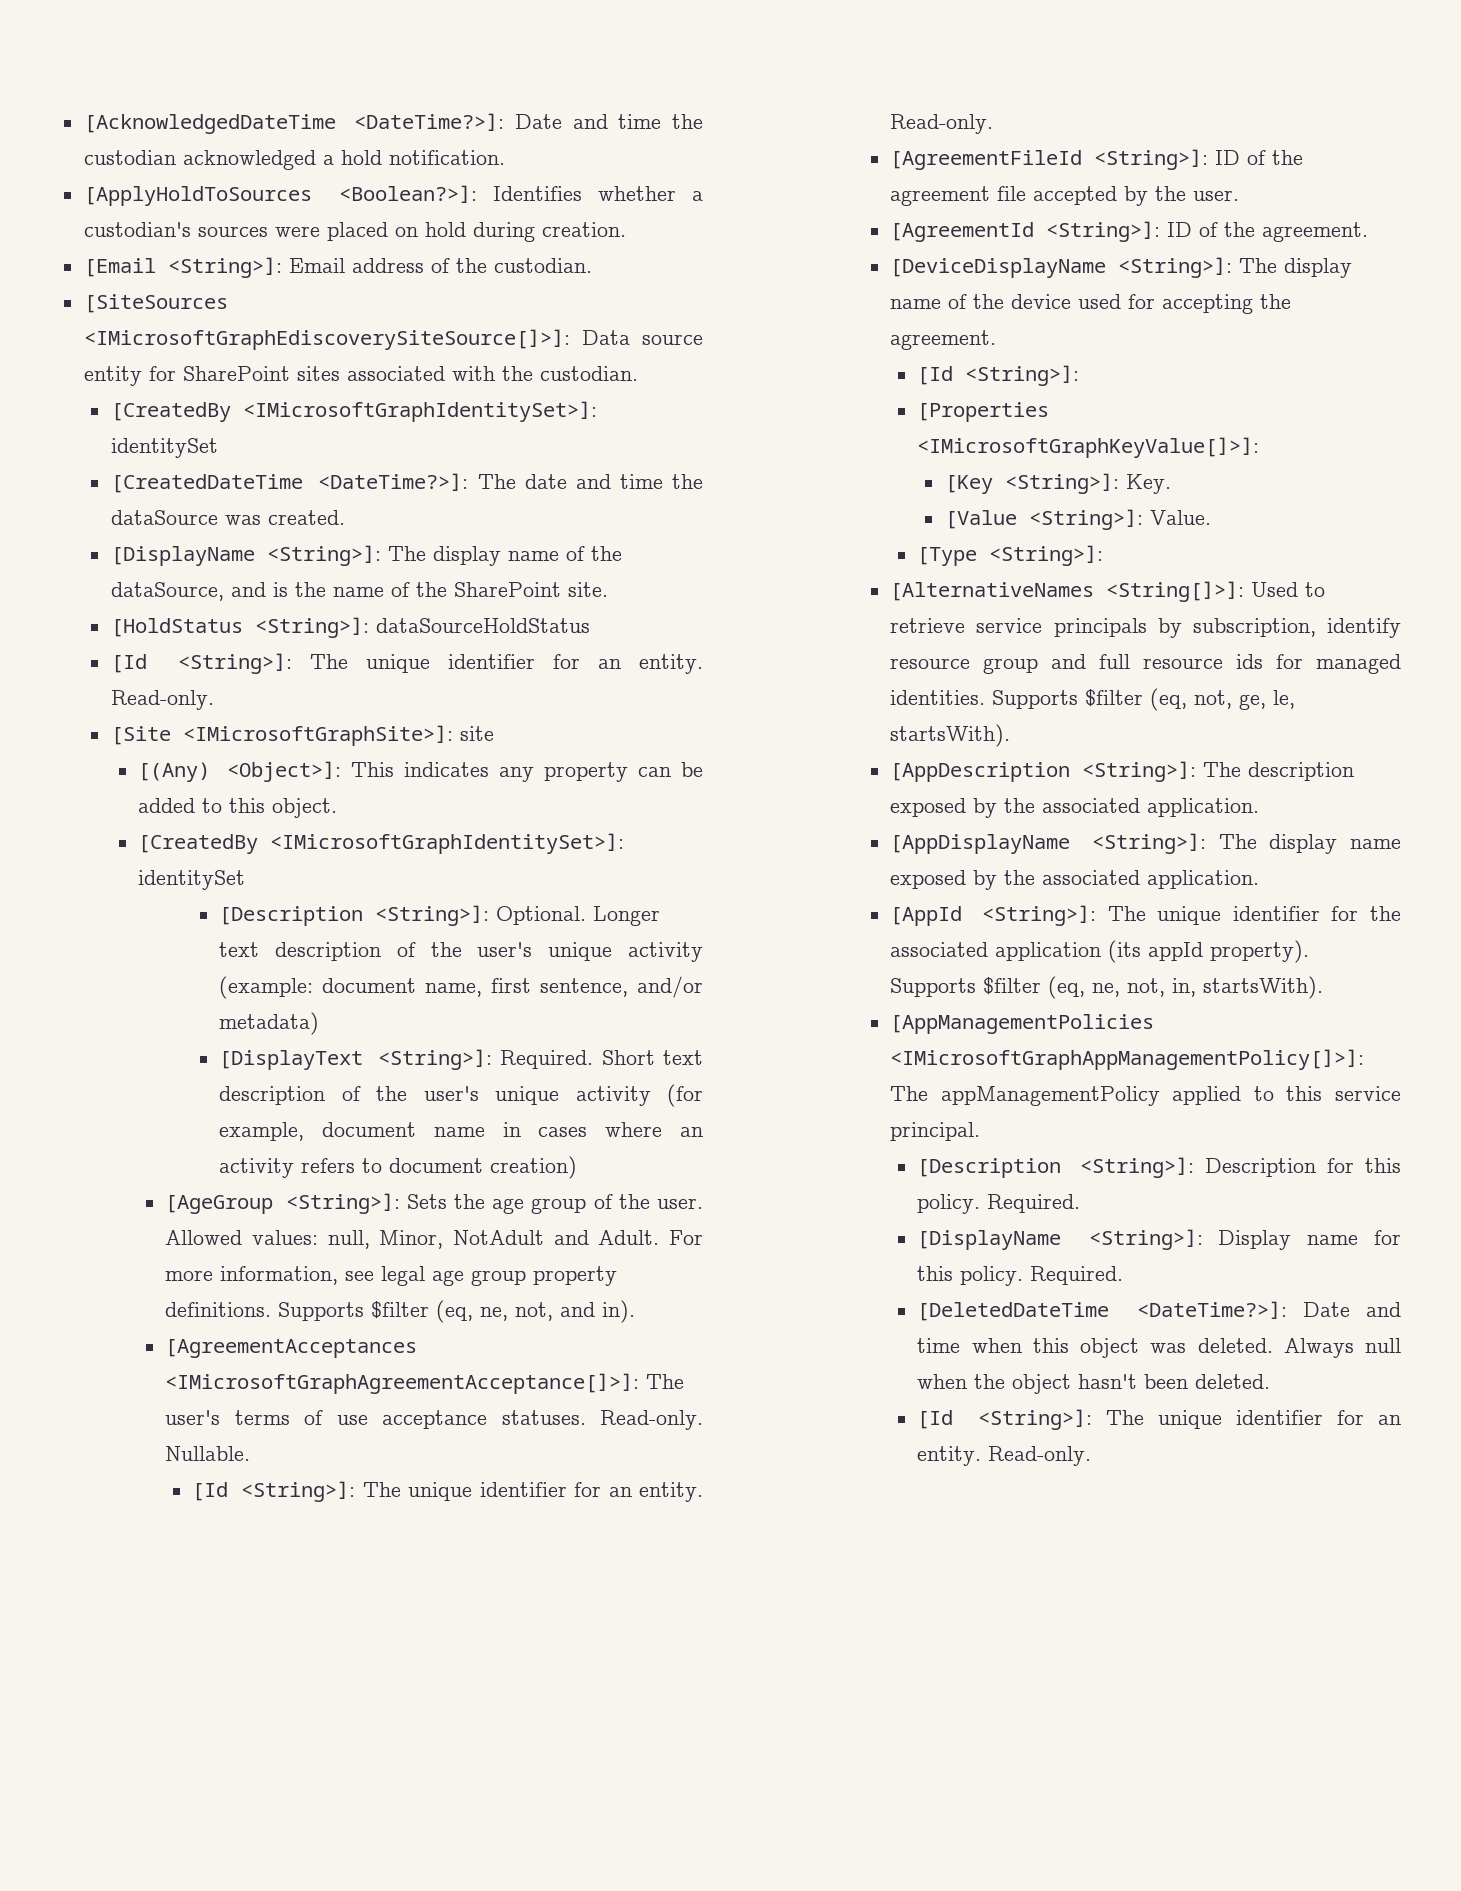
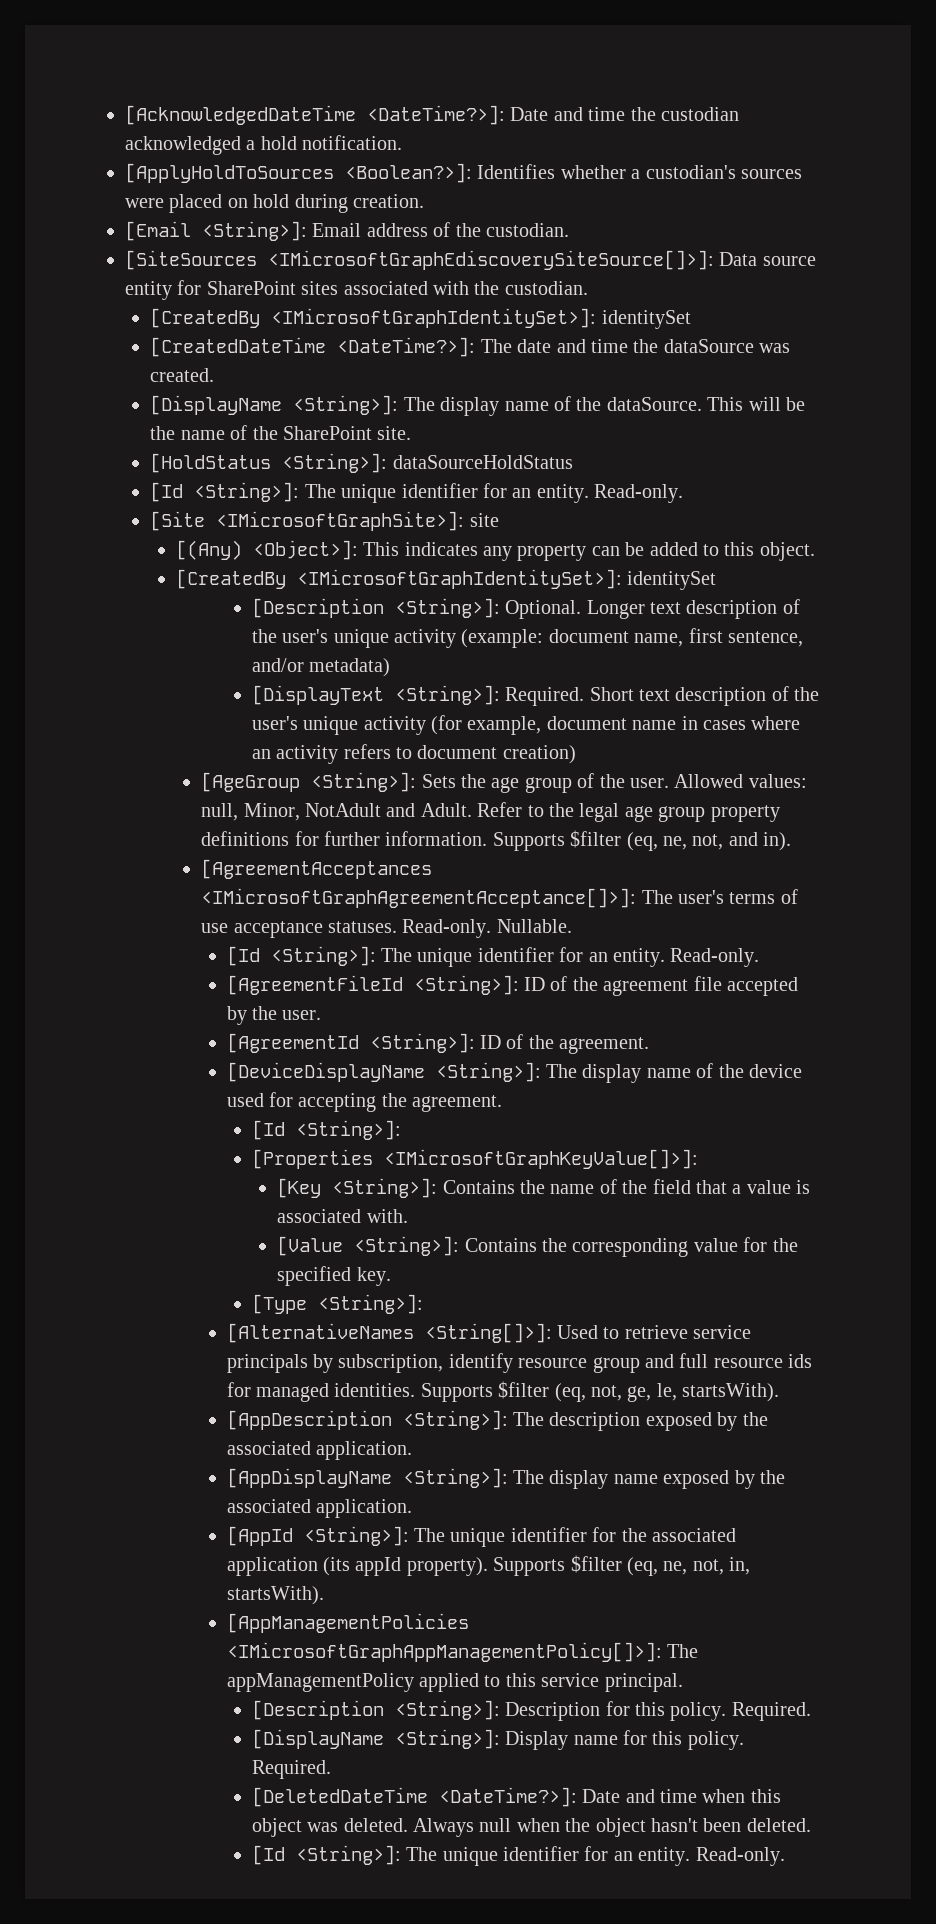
- [DisplayName <String>]: The display name of the dataSource, and is the name of the SharePoint site.
+ [DisplayName <String>]: The display name of the dataSource. This will be the name of the SharePoint site.
- For more information, see legal age group property definitions.
+ Refer to the legal age group property definitions for further information.
- [Key <String>]: Key.
- [Value <String>]: Value.
+ [Key <String>]: Contains the name of the field that a value is associated with.
+ [Value <String>]: Contains the corresponding value for the specified key.

